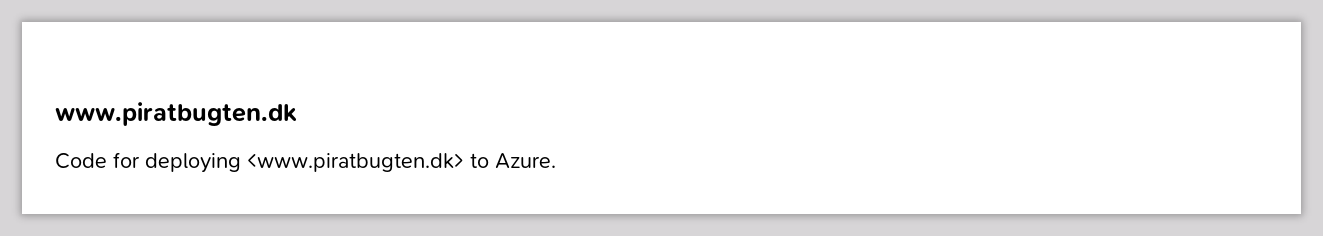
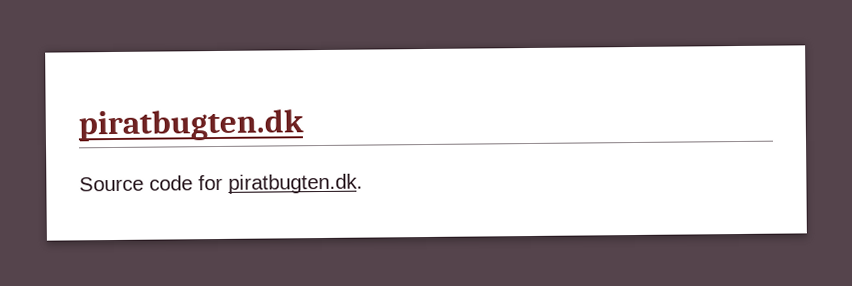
- www.piratbugten.dk
- Code for deploying <www.piratbugten.dk> to Azure.
+ piratbugten.dk
+ Source code for piratbugten.dk.

